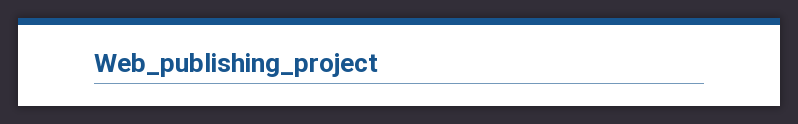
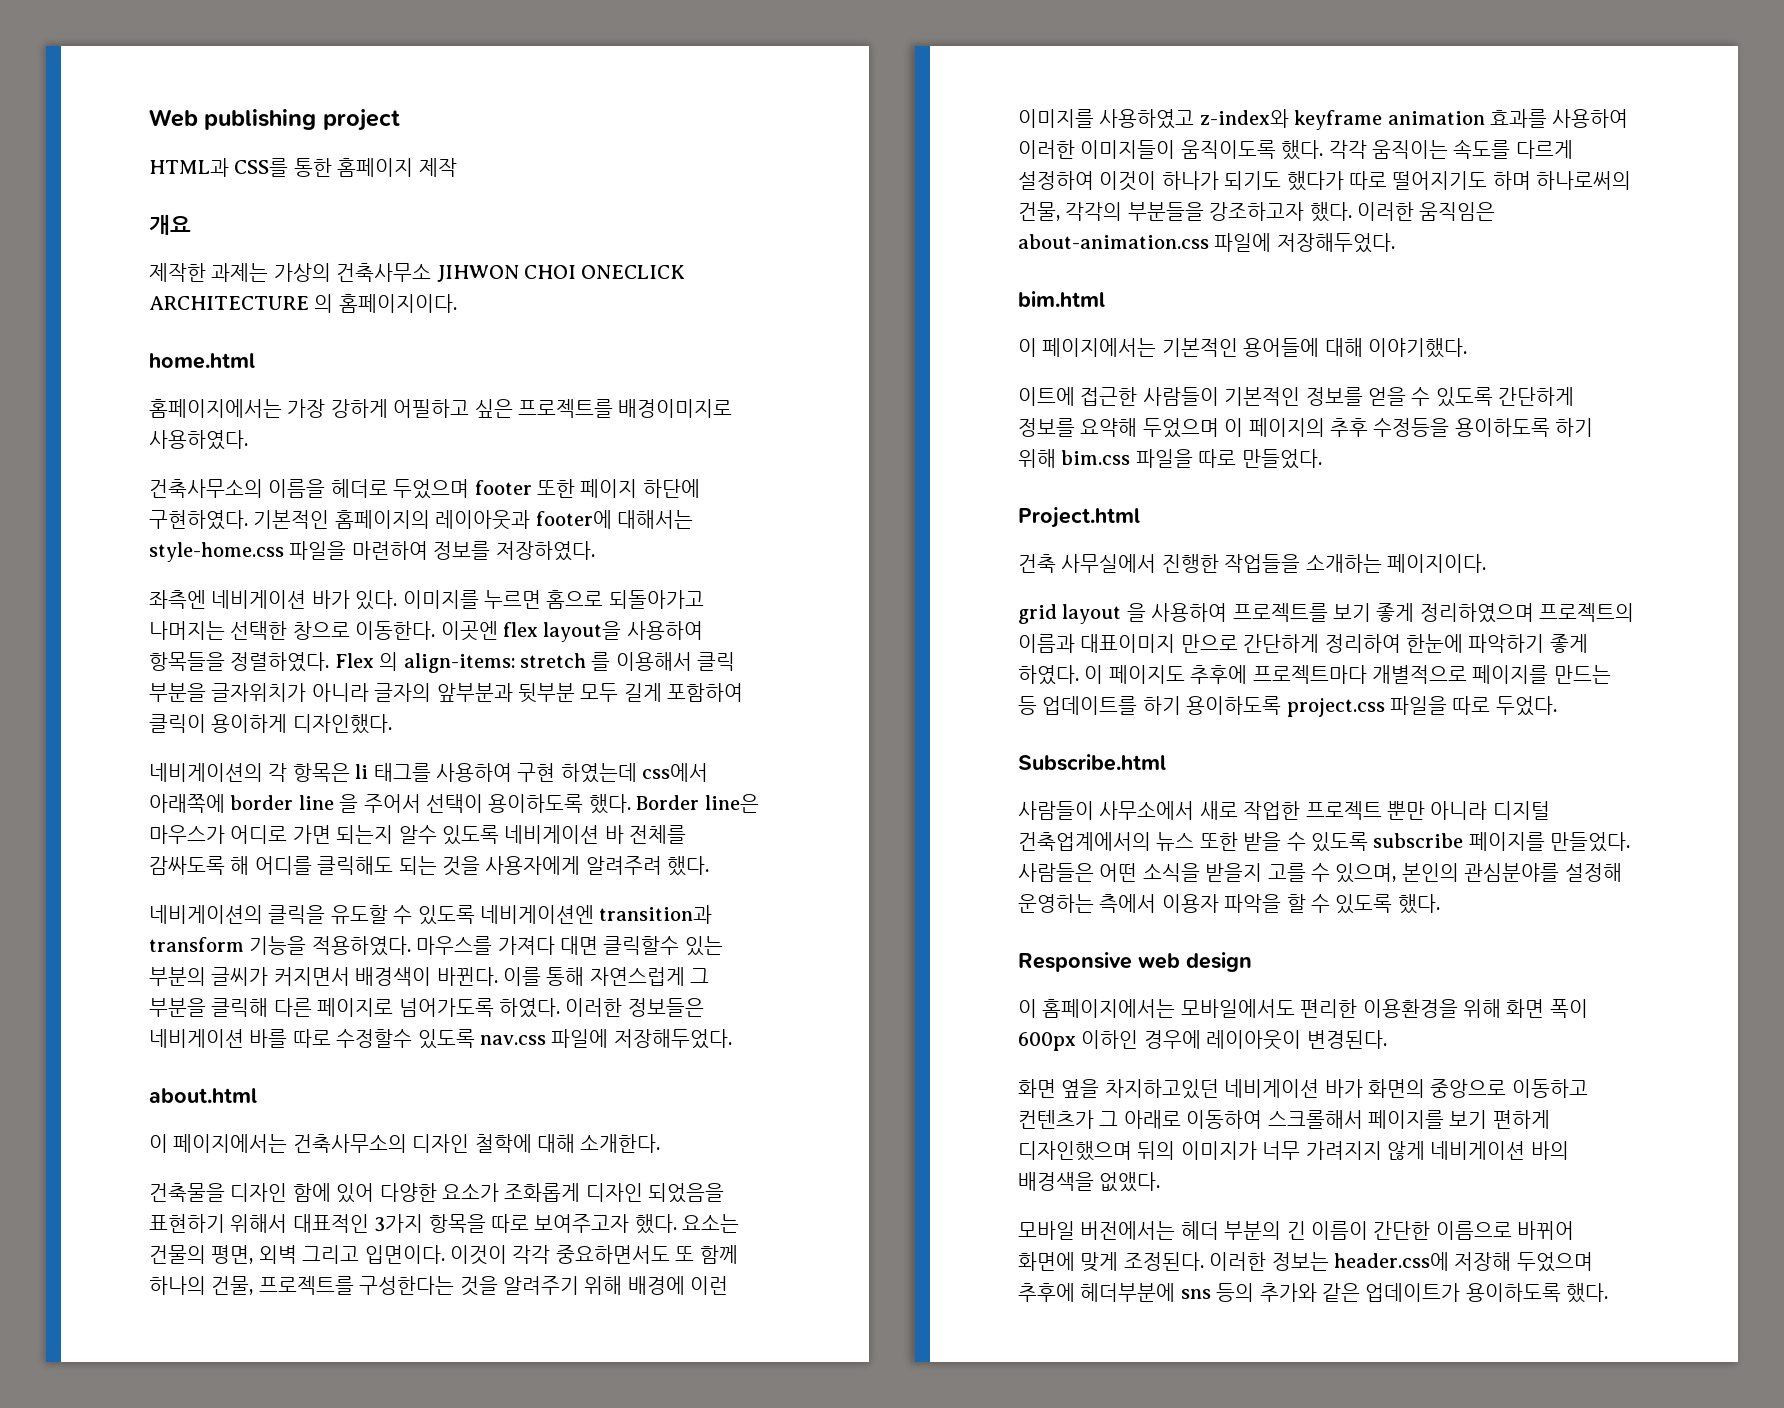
- Web_publishing_project
+ Web publishing project
+ HTML과 CSS를 통한 홈페이지 제작
+ 개요
+ 제작한 과제는 가상의 건축사무소 JIHWON CHOI ONECLICK ARCHITECTURE 의 홈페이지이다.
+ home.html
+ 홈페이지에서는 가장 강하게 어필하고 싶은 프로젝트를 배경이미지로 사용하였다.
+ 건축사무소의 이름을 헤더로 두었으며 footer 또한 페이지 하단에 구현하였다. 기본적인 홈페이지의 레이아웃과 footer에 대해서는 style-home.css 파일을 마련하여 정보를 저장하였다.
+ 좌측엔 네비게이션 바가 있다. 이미지를 누르면 홈으로 되돌아가고 나머지는 선택한 창으로 이동한다. 이곳엔 flex layout을 사용하여 항목들을 정렬하였다. Flex 의 align-items: stretch 를 이용해서 클릭 부분을 글자위치가 아니라 글자의 앞부분과 뒷부분 모두 길게 포함하여 클릭이 용이하게 디자인했다.
+ 네비게이션의 각 항목은 li 태그를 사용하여 구현 하였는데 css에서 아래쪽에 border line 을 주어서 선택이 용이하도록 했다. Border line은 마우스가 어디로 가면 되는지 알수 있도록 네비게이션 바 전체를 감싸도록 해 어디를 클릭해도 되는 것을 사용자에게 알려주려 했다.
+ 네비게이션의 클릭을 유도할 수 있도록 네비게이션엔 transition과 transform 기능을 적용하였다. 마우스를 가져다 대면 클릭할수 있는 부분의 글씨가 커지면서 배경색이 바뀐다. 이를 통해 자연스럽게 그 부분을 클릭해 다른 페이지로 넘어가도록 하였다. 이러한 정보들은 네비게이션 바를 따로 수정할수 있도록 nav.css 파일에 저장해두었다.
+ about.html
+ 이 페이지에서는 건축사무소의 디자인 철학에 대해 소개한다.
+ 건축물을 디자인 함에 있어 다양한 요소가 조화롭게 디자인 되었음을 표현하기 위해서 대표적인 3가지 항목을 따로 보여주고자 했다. 요소는 건물의 평면, 외벽 그리고 입면이다. 이것이 각각 중요하면서도 또 함께 하나의 건물, 프로젝트를 구성한다는 것을 알려주기 위해 배경에 이런 이미지를 사용하였고 z-index와 keyframe animation 효과를 사용하여 이러한 이미지들이 움직이도록 했다. 각각 움직이는 속도를 다르게 설정하여 이것이 하나가 되기도 했다가 따로 떨어지기도 하며 하나로써의 건물, 각각의 부분들을 강조하고자 했다. 이러한 움직임은 about-animation.css 파일에 저장해두었다.
+ bim.html
+ 이 페이지에서는 기본적인 용어들에 대해 이야기했다.
+ 이트에 접근한 사람들이 기본적인 정보를 얻을 수 있도록 간단하게 정보를 요약해 두었으며 이 페이지의 추후 수정등을 용이하도록 하기 위해 bim.css 파일을 따로 만들었다.
+ Project.html
+ 건축 사무실에서 진행한 작업들을 소개하는 페이지이다.
+ grid layout 을 사용하여 프로젝트를 보기 좋게 정리하였으며 프로젝트의 이름과 대표이미지 만으로 간단하게 정리하여 한눈에 파악하기 좋게 하였다. 이 페이지도 추후에 프로젝트마다 개별적으로 페이지를 만드는 등 업데이트를 하기 용이하도록 project.css 파일을 따로 두었다.
+ Subscribe.html
+ 사람들이 사무소에서 새로 작업한 프로젝트 뿐만 아니라 디지털 건축업계에서의 뉴스 또한 받을 수 있도록 subscribe 페이지를 만들었다. 사람들은 어떤 소식을 받을지 고를 수 있으며, 본인의 관심분야를 설정해 운영하는 측에서 이용자 파악을 할 수 있도록 했다.
+ Responsive web design
+ 이 홈페이지에서는 모바일에서도 편리한 이용환경을 위해 화면 폭이 600px 이하인 경우에 레이아웃이 변경된다.
+ 화면 옆을 차지하고있던 네비게이션 바가 화면의 중앙으로 이동하고 컨텐츠가 그 아래로 이동하여 스크롤해서 페이지를 보기 편하게 디자인했으며 뒤의 이미지가 너무 가려지지 않게 네비게이션 바의 배경색을 없앴다.
+ 모바일 버전에서는 헤더 부분의 긴 이름이 간단한 이름으로 바뀌어 화면에 맞게 조정된다. 이러한 정보는 header.css에 저장해 두었으며 추후에 헤더부분에 sns 등의 추가와 같은 업데이트가 용이하도록 했다.

